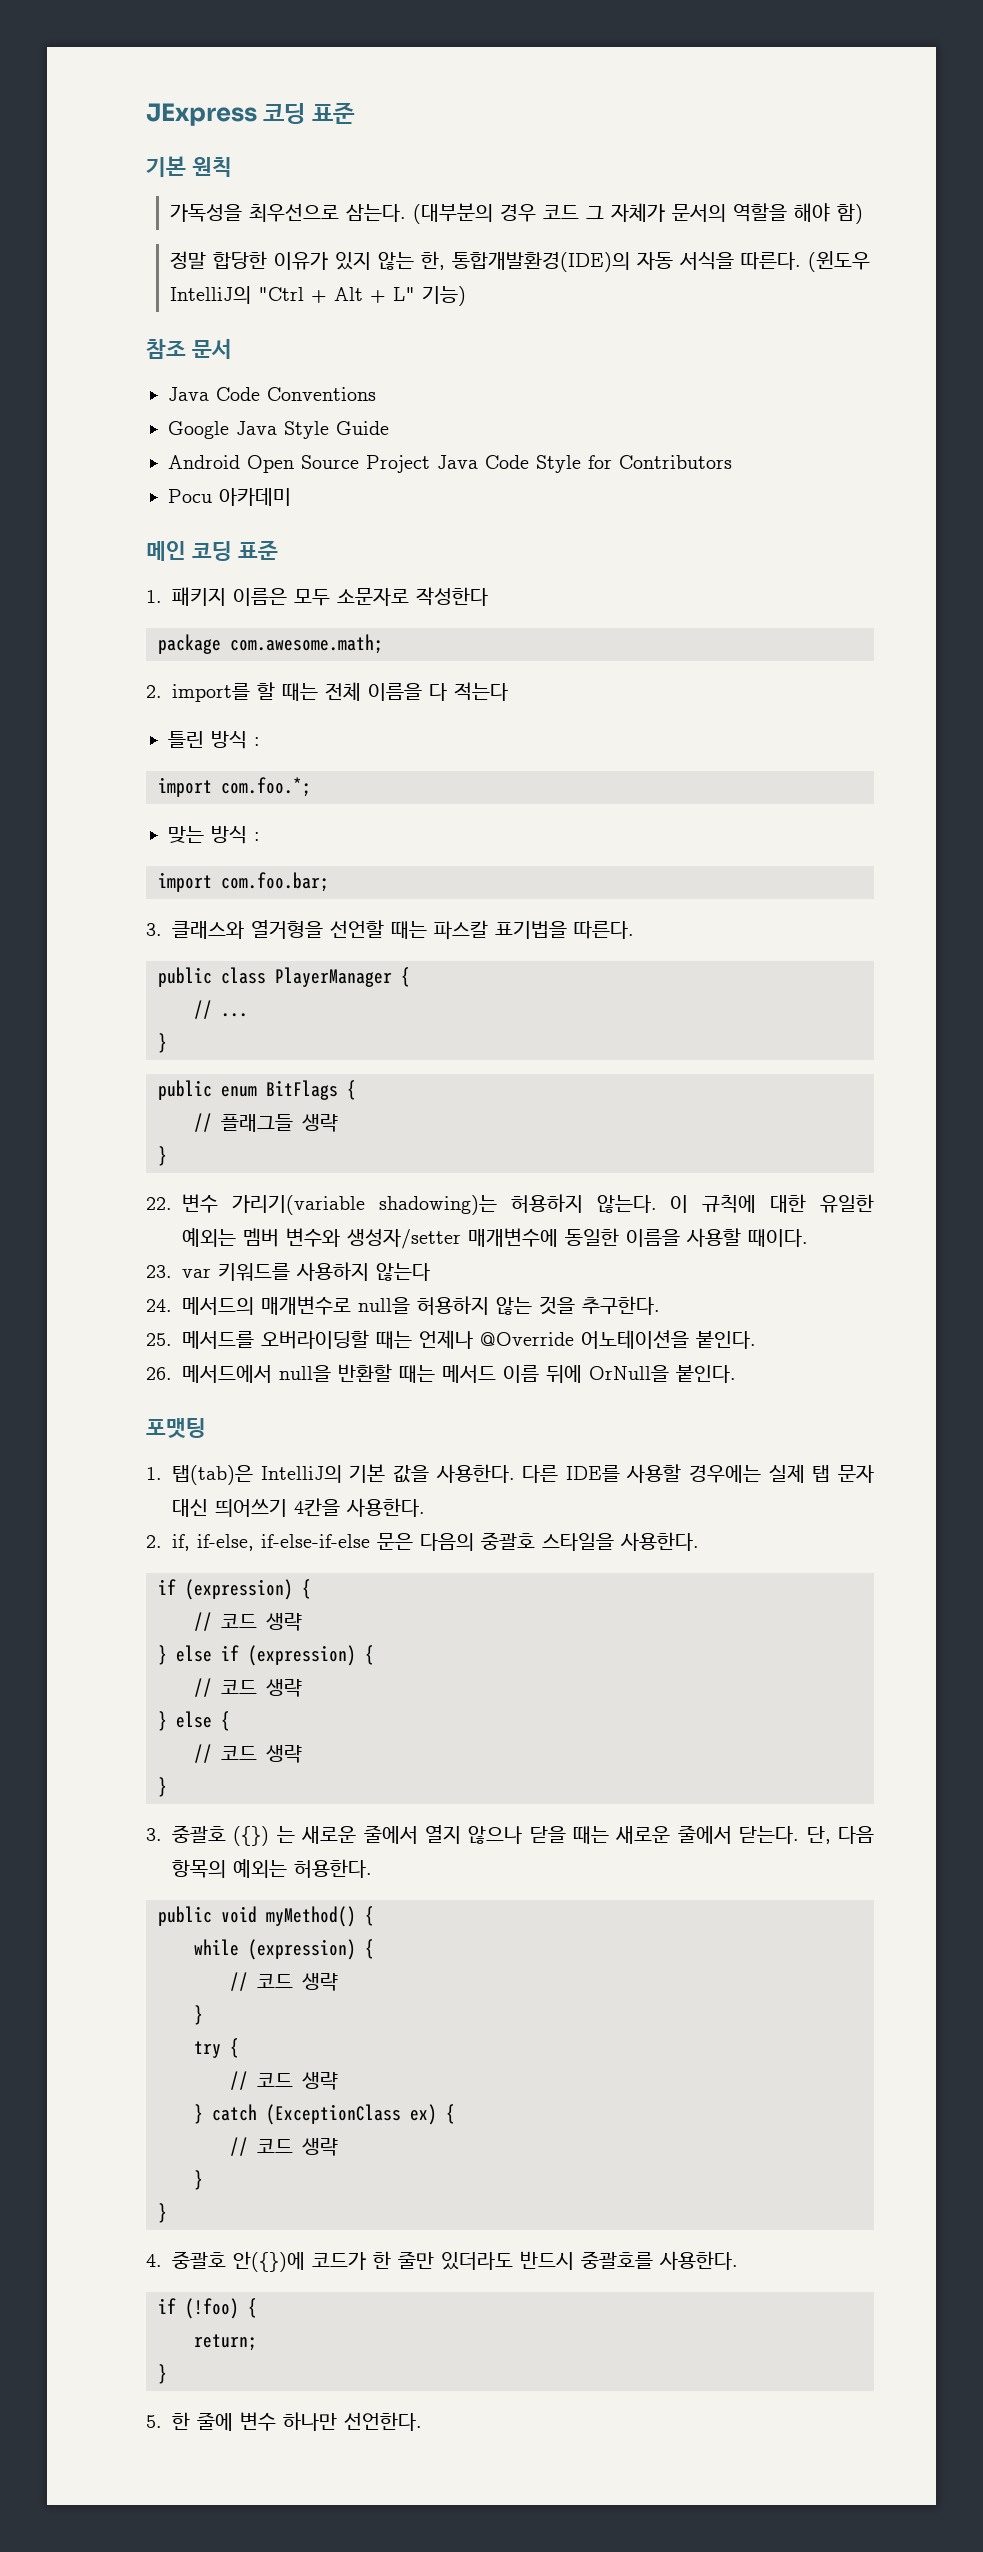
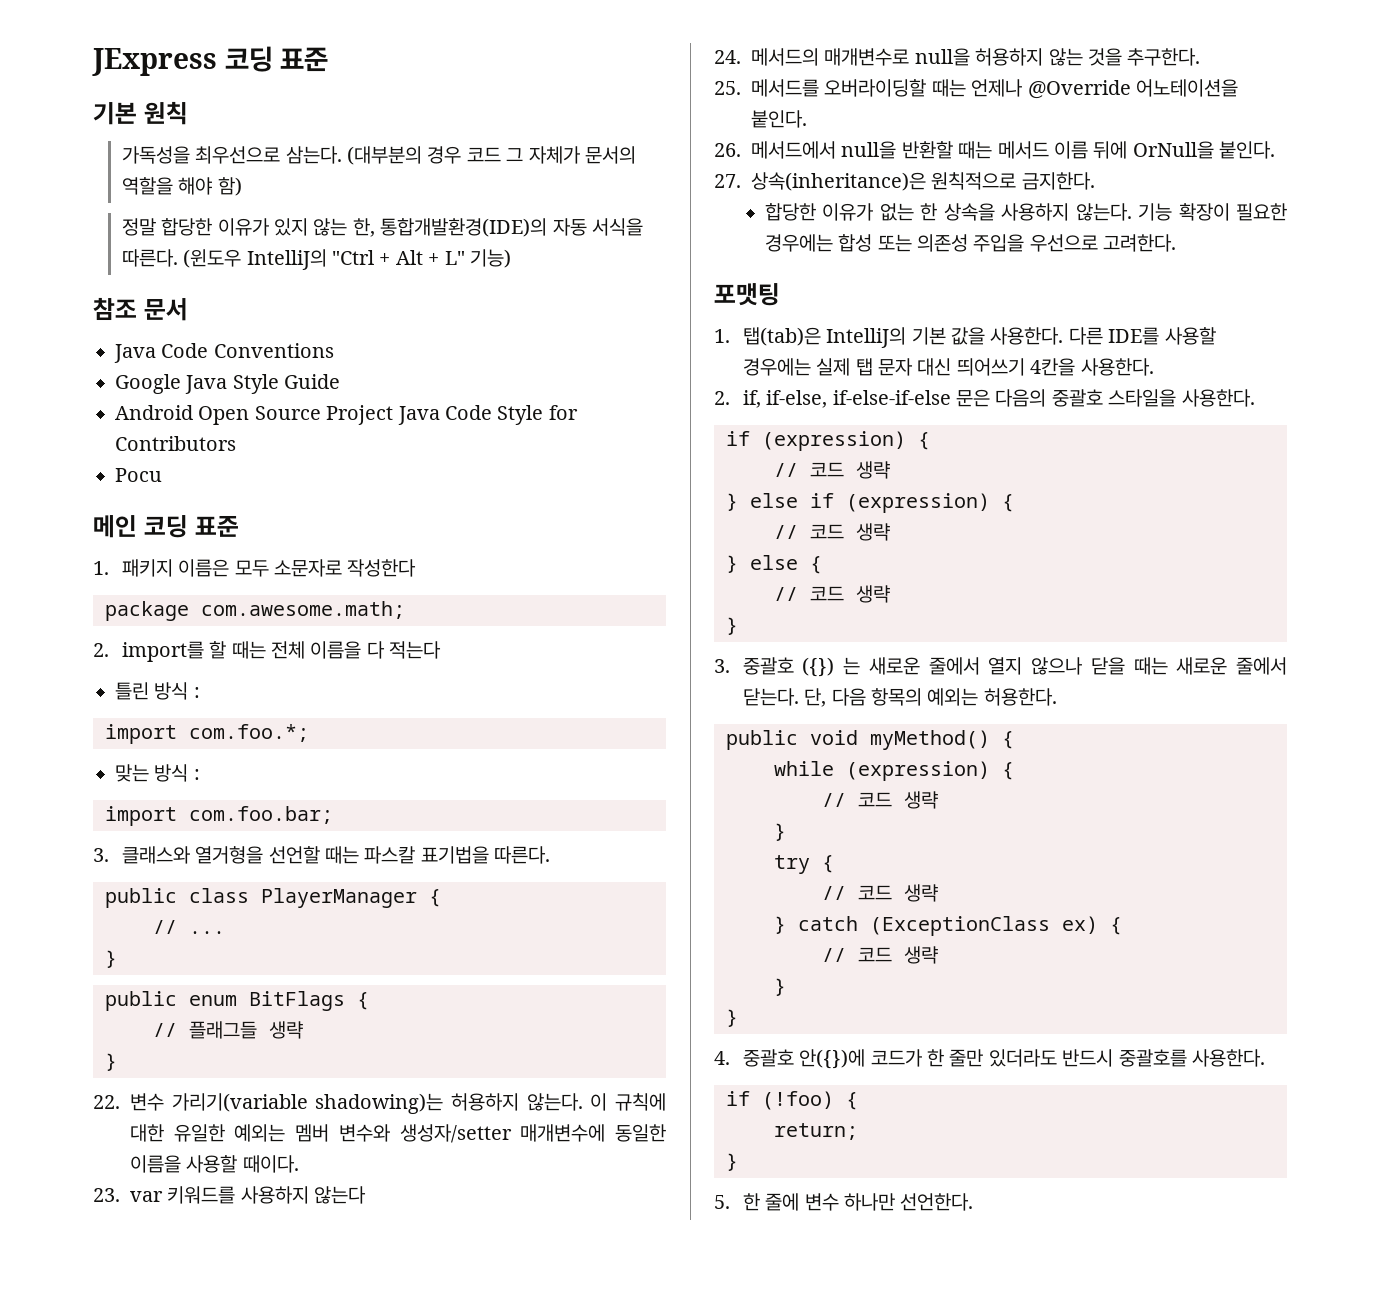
- Pocu 아카데미
+ Pocu
+ 27. 상속(inheritance)은 원칙적으로 금지한다.
+ 합당한 이유가 없는 한 상속을 사용하지 않는다. 기능 확장이 필요한 경우에는 합성 또는 의존성 주입을 우선으로 고려한다.

